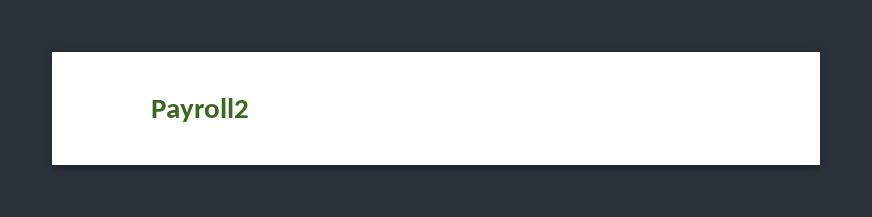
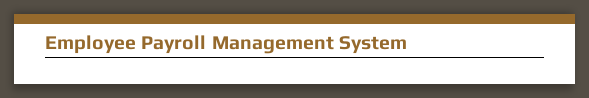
- Payroll2
+ Employee Payroll Management System

